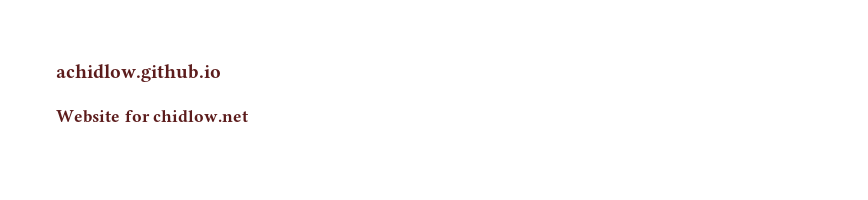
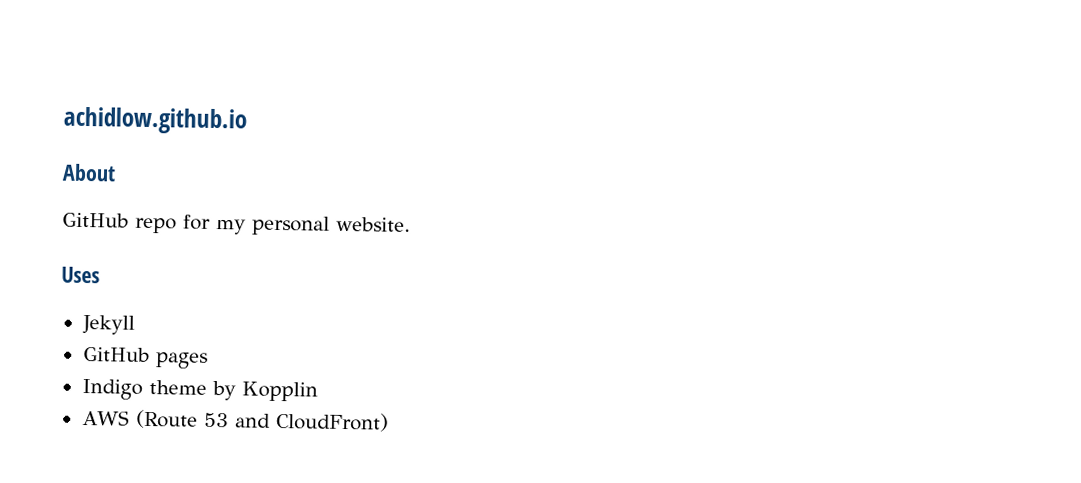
- Website for chidlow.net
+ About
+ GitHub repo for my personal website.
+ Uses
+ Jekyll
+ GitHub pages
+ Indigo theme by Kopplin
+ AWS (Route 53 and CloudFront)

